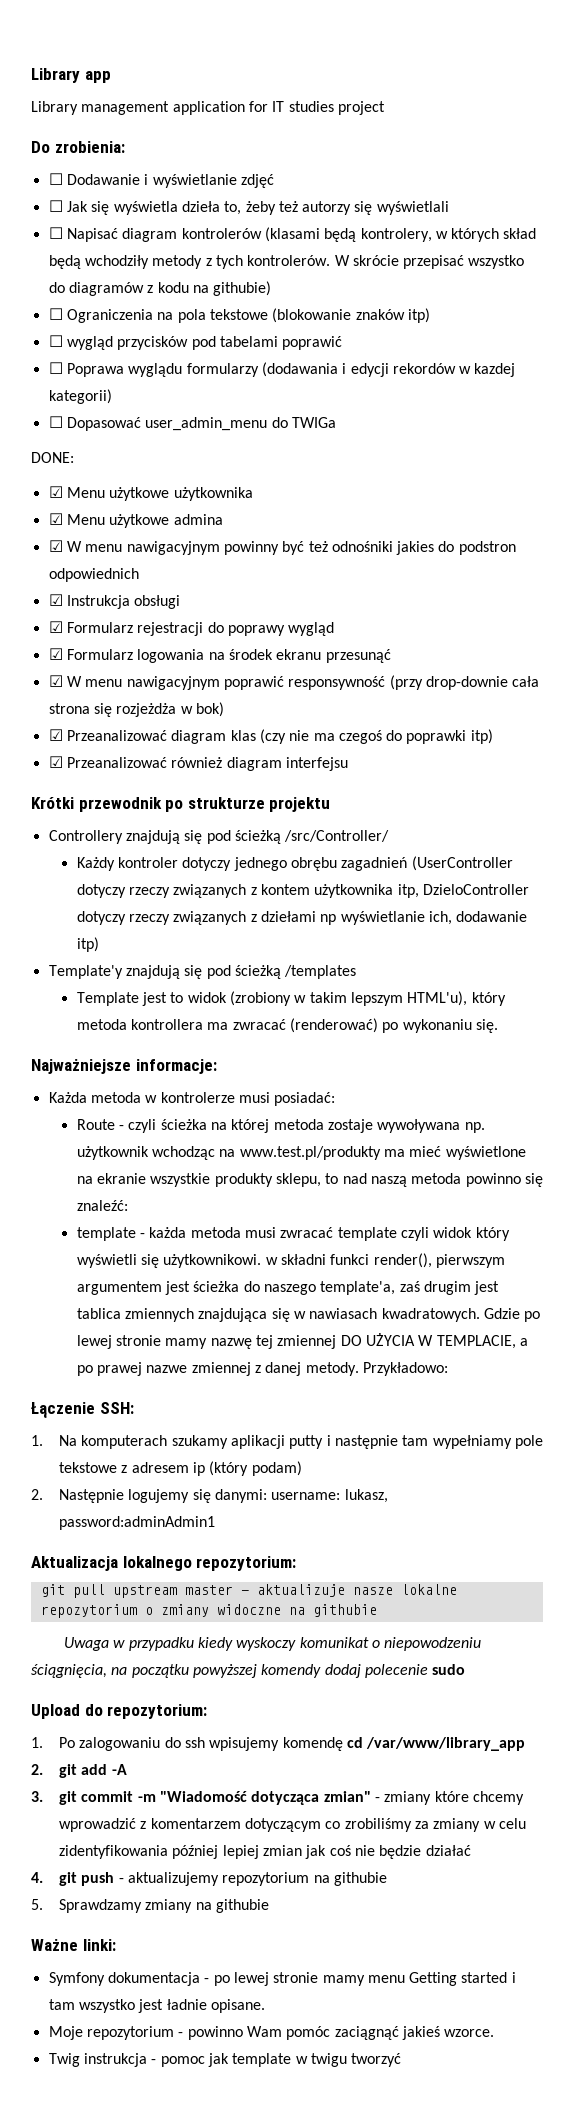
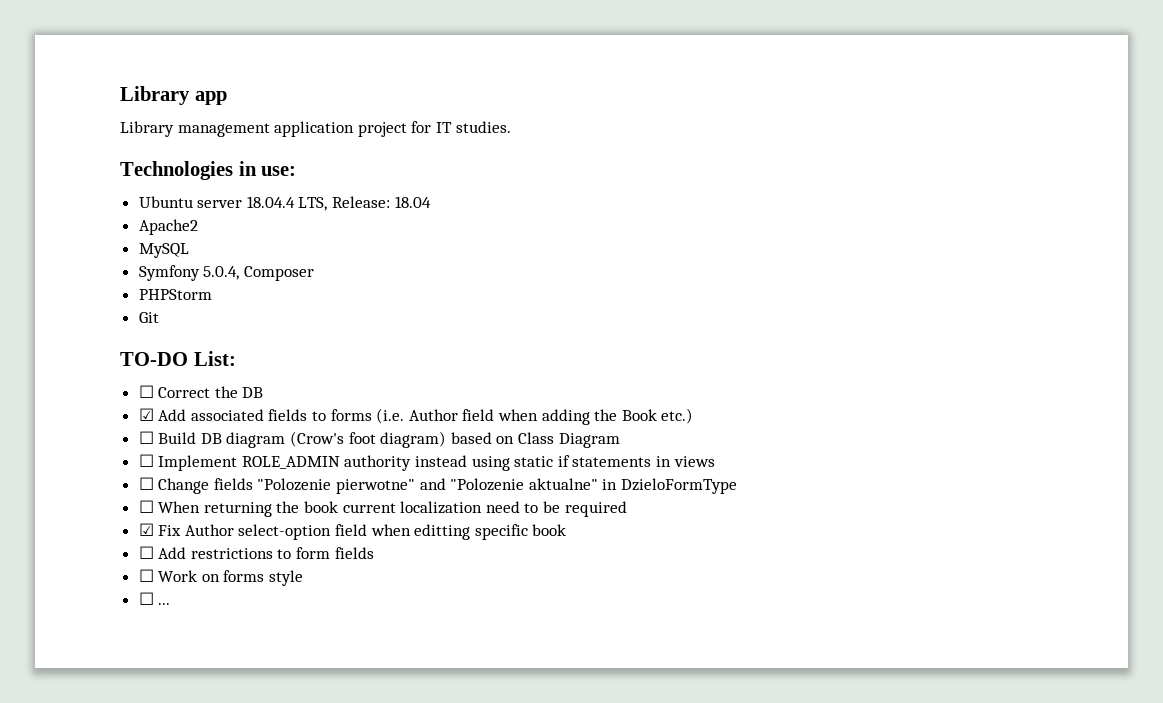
- Library management application for IT studies project
- Do zrobienia:
- ☐ Dodawanie i wyświetlanie zdjęć
- ☐ Jak się wyświetla dzieła to, żeby też autorzy się wyświetlali
- ☐ Napisać diagram kontrolerów (klasami będą kontrolery, w których skład będą wchodziły metody z tych kontrolerów. W skrócie przepisać wszystko do diagramów z kodu na githubie)
- ☐ Ograniczenia na pola tekstowe (blokowanie znaków itp)
- ☐ wygląd przycisków pod tabelami poprawić
- ☐ Poprawa wyglądu formularzy (dodawania i edycji rekordów w kazdej kategorii)
- ☐ Dopasować user_admin_menu do TWIGa
- DONE:
- ☑ Menu użytkowe użytkownika
- ☑ Menu użytkowe admina
- ☑ W menu nawigacyjnym powinny być też odnośniki jakies do podstron odpowiednich
- ☑ Instrukcja obsługi
- ☑ Formularz rejestracji do poprawy wygląd
- ☑ Formularz logowania na środek ekranu przesunąć
- ☑ W menu nawigacyjnym poprawić responsywność (przy drop-downie cała strona się rozjeżdża w bok)
- ☑ Przeanalizować diagram klas (czy nie ma czegoś do poprawki itp)
- ☑ Przeanalizować również diagram interfejsu
- Krótki przewodnik po strukturze projektu
- Controllery znajdują się pod ścieżką /src/Controller/
- Każdy kontroler dotyczy jednego obrębu zagadnień (UserController dotyczy rzeczy związanych z kontem użytkownika itp, DzieloController dotyczy rzeczy związanych z dziełami np wyświetlanie ich, dodawanie itp)
- Template'y znajdują się pod ścieżką /templates
- Template jest to widok (zrobiony w takim lepszym HTML'u), który metoda kontrollera ma zwracać (renderować) po wykonaniu się.
- Najważniejsze informacje:
- Każda metoda w kontrolerze musi posiadać:
- Route - czyli ścieżka na której metoda zostaje wywoływana np. użytkownik wchodząc na www.test.pl/produkty ma mieć wyświetlone na ekranie wszystkie produkty sklepu, to nad naszą metoda powinno się znaleźć:
- template - każda metoda musi zwracać template czyli widok który wyświetli się użytkownikowi. w składni funkci render(), pierwszym argumentem jest ścieżka do naszego template'a, zaś drugim jest tablica zmiennych znajdująca się w nawiasach kwadratowych. Gdzie po lewej stronie mamy nazwę tej zmiennej DO UŻYCIA W TEMPLACIE, a po prawej nazwe zmiennej z danej metody. Przykładowo:
- Łączenie SSH:
- 1. Na komputerach szukamy aplikacji putty i następnie tam wypełniamy pole tekstowe z adresem ip (który podam)
- 2. Następnie logujemy się danymi: username: lukasz, password:adminAdmin1
- Aktualizacja lokalnego repozytorium:
- git pull upstream master - aktualizuje nasze lokalne repozytorium o zmiany widoczne na githubie
- Uwaga w przypadku kiedy wyskoczy komunikat o niepowodzeniu ściągnięcia, na początku powyższej komendy dodaj polecenie sudo
- Upload do repozytorium:
- 1. Po zalogowaniu do ssh wpisujemy komendę cd /var/www/library_app
- 2. git add -A
- 3. git commit -m "Wiadomość dotycząca zmian" - zmiany które chcemy wprowadzić z komentarzem dotyczącym co zrobiliśmy za zmiany w celu zidentyfikowania później lepiej zmian jak coś nie będzie działać
- 4. git push - aktualizujemy repozytorium na githubie
- 5. Sprawdzamy zmiany na githubie
- Ważne linki:
- Symfony dokumentacja - po lewej stronie mamy menu Getting started i tam wszystko jest ładnie opisane.
- Moje repozytorium - powinno Wam pomóc zaciągnąć jakieś wzorce.
- Twig instrukcja - pomoc jak template w twigu tworzyć
+ Library management application project for IT studies.
+ Technologies in use:
+ Ubuntu server 18.04.4 LTS, Release: 18.04
+ Apache2
+ MySQL
+ Symfony 5.0.4, Composer
+ PHPStorm
+ Git
+ TO-DO List:
+ ☐ Correct the DB
+ ☑ Add associated fields to forms (i.e. Author field when adding the Book etc.)
+ ☐ Build DB diagram (Crow's foot diagram) based on Class Diagram
+ ☐ Implement ROLE_ADMIN authority instead using static if statements in views
+ ☐ Change fields "Polozenie pierwotne" and "Polozenie aktualne" in DzieloFormType
+ ☐ When returning the book current localization need to be required
+ ☑ Fix Author select-option field when editting specific book
+ ☐ Add restrictions to form fields
+ ☐ Work on forms style
+ ☐ ...

